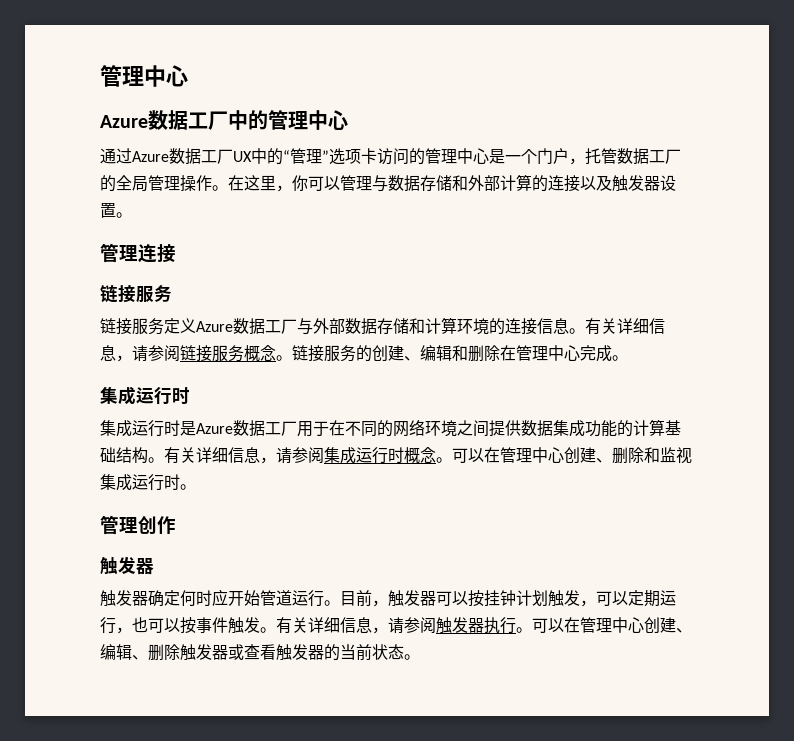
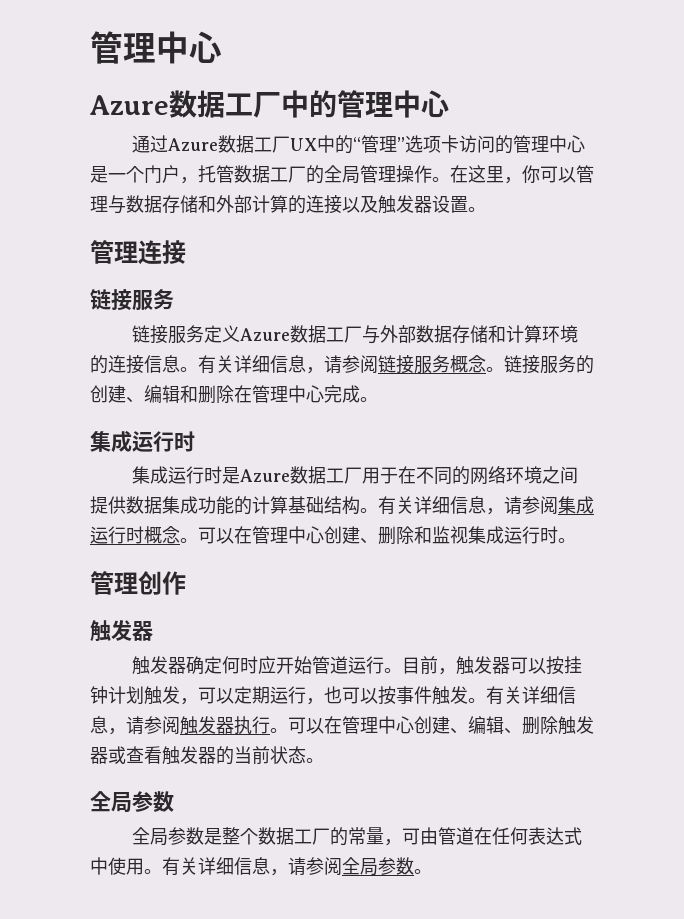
  可以在管理中心创建、编辑、删除触发器或查看触发器的当前状态。
+ 全局参数
+ 全局参数是整个数据工厂的常量，可由管道在任何表达式中使用。有关详细信息，请参阅全局参数。

